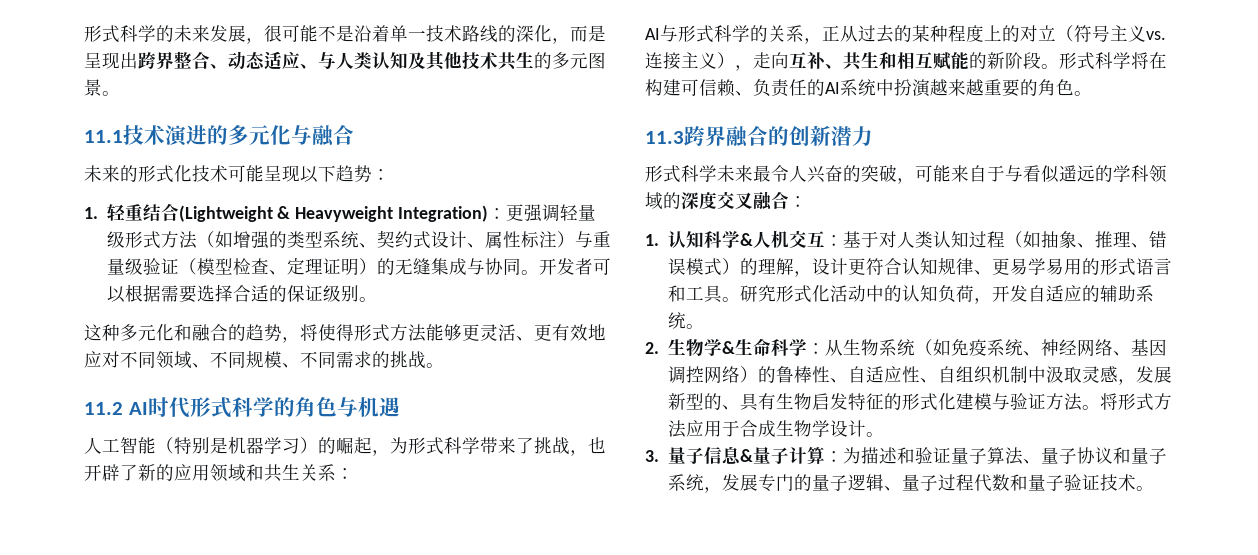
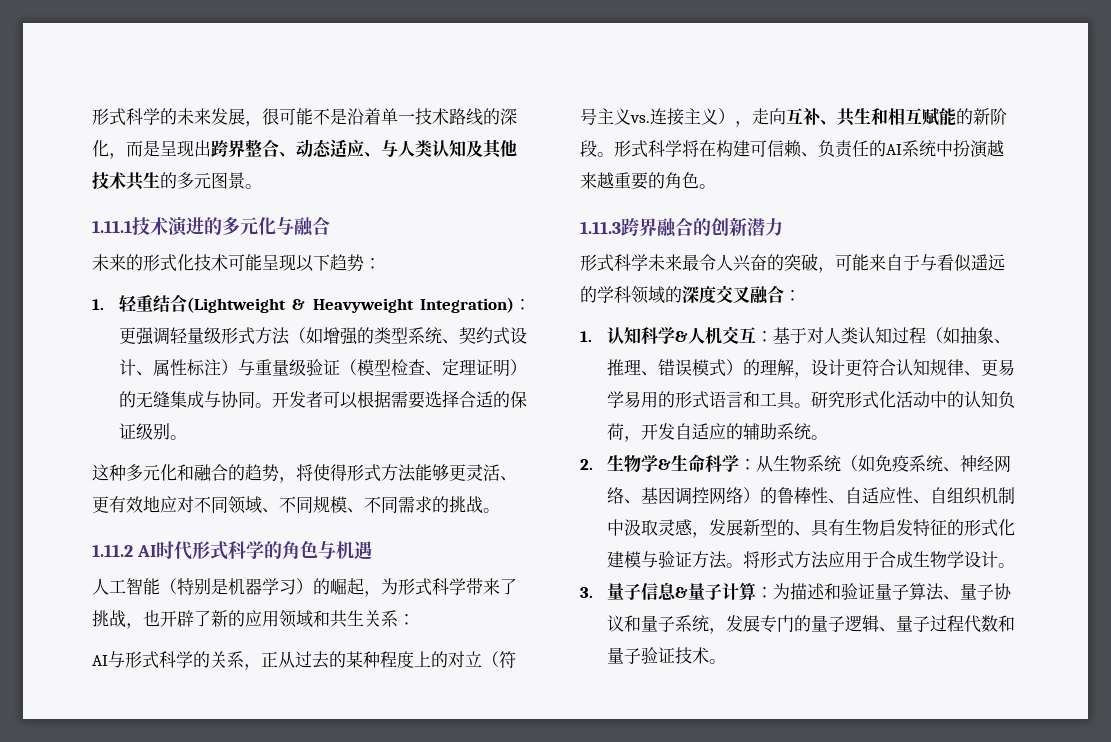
- 11.1技术演进的多元化与融合
+ 1.11.1技术演进的多元化与融合
- 11.2 AI时代形式科学的角色与机遇
+ 1.11.2 AI时代形式科学的角色与机遇
- 11.3跨界融合的创新潜力
+ 1.11.3跨界融合的创新潜力

